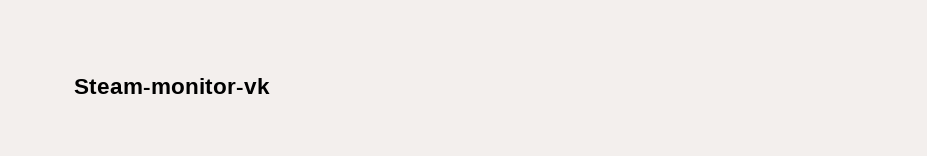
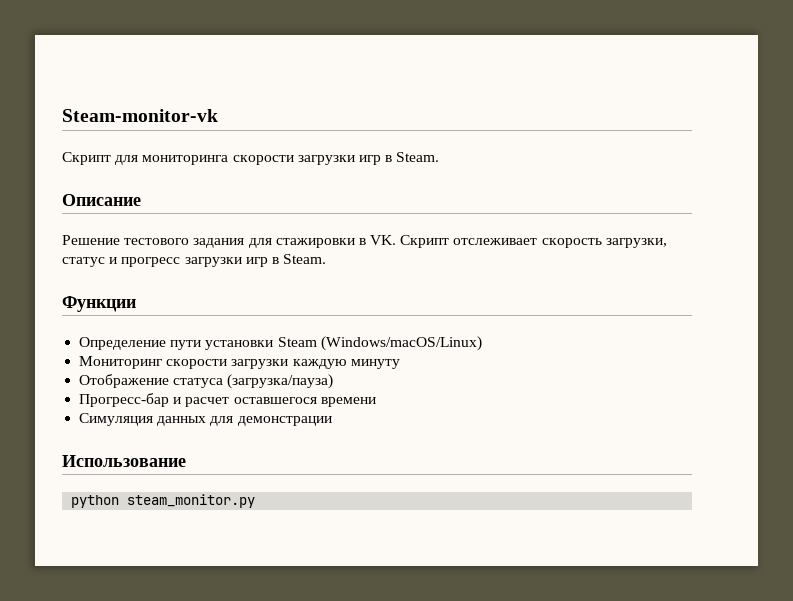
+ Скрипт для мониторинга скорости загрузки игр в Steam.
+ Описание
+ Решение тестового задания для стажировки в VK. Скрипт отслеживает скорость загрузки, статус и прогресс загрузки игр в Steam.
+ Функции
+ Определение пути установки Steam (Windows/macOS/Linux)
+ Мониторинг скорости загрузки каждую минуту
+ Отображение статуса (загрузка/пауза)
+ Прогресс-бар и расчет оставшегося времени
+ Симуляция данных для демонстрации
+ Использование
+ python steam_monitor.py

